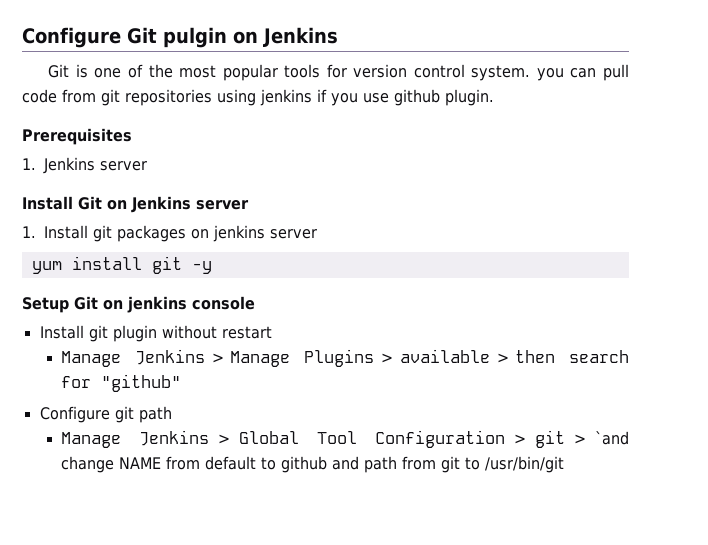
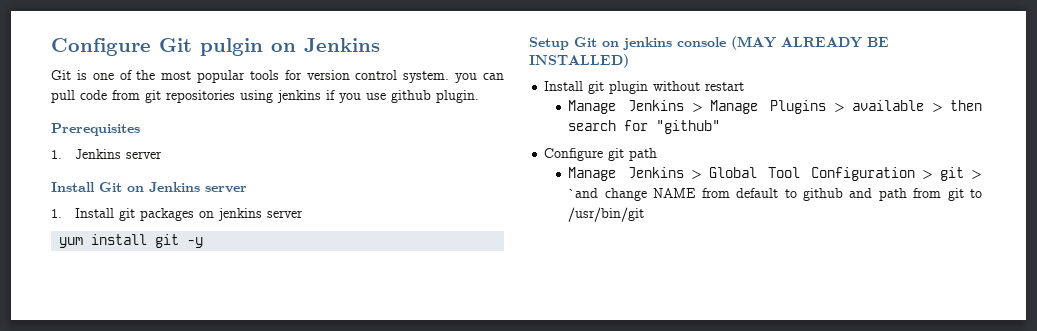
- Setup Git on jenkins console
+ Setup Git on jenkins console (MAY ALREADY BE INSTALLED)

